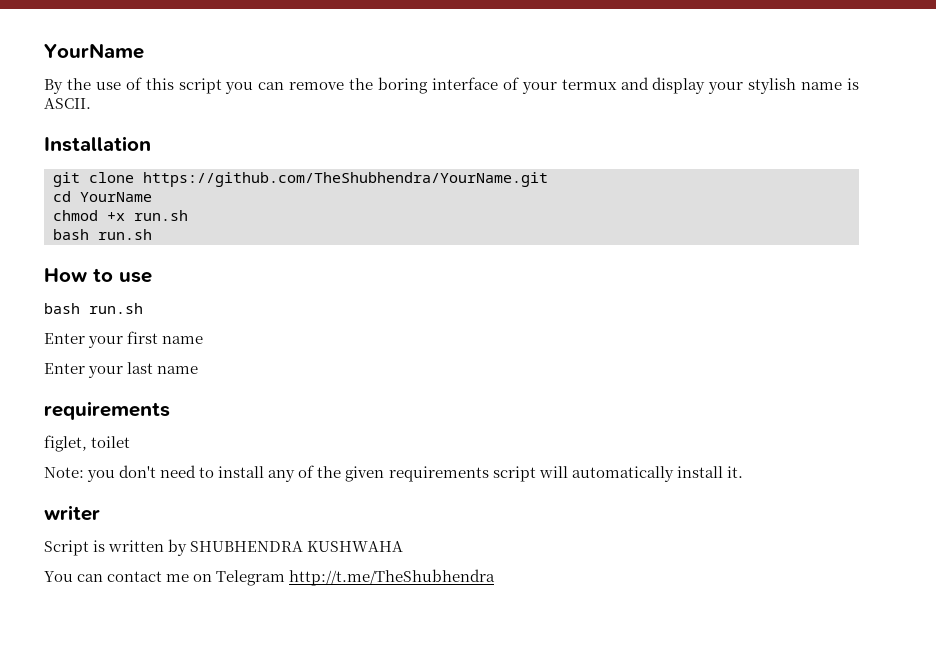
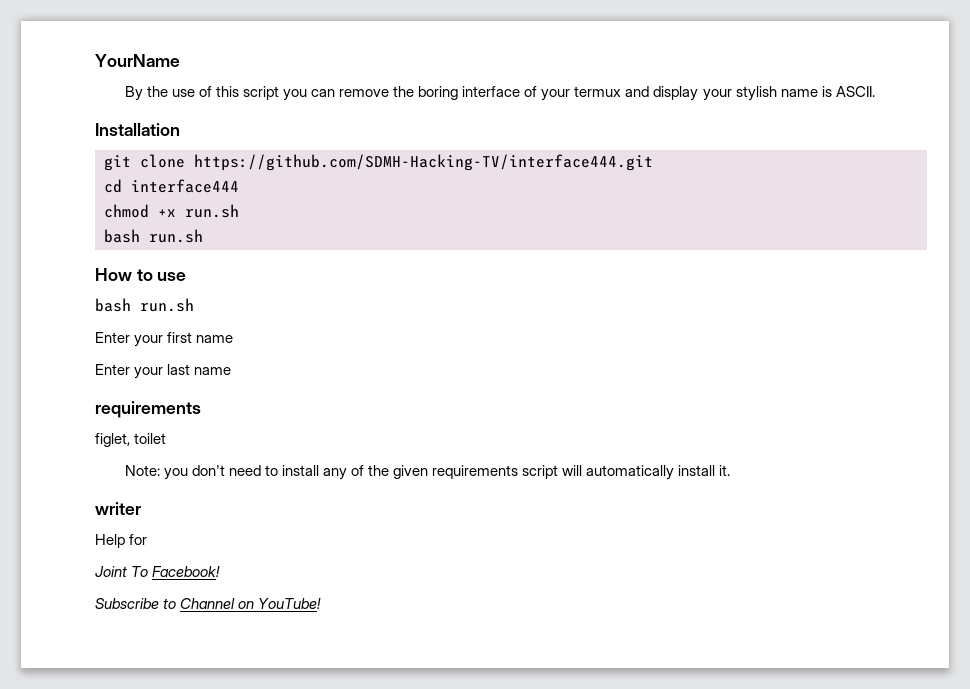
- git clone https://github.com/TheShubhendra/YourName.git
+ git clone https://github.com/SDMH-Hacking-TV/interface444.git
- cd YourName
+ cd interface444
- Script is written by SHUBHENDRA KUSHWAHA
- You can contact me on Telegram http://t.me/TheShubhendra
+ Help for
+ Joint To Facebook!
+ Subscribe to Channel on YouTube!

